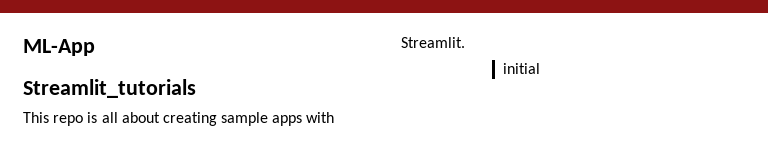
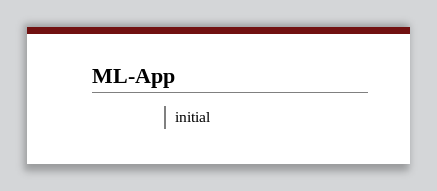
- Streamlit_tutorials
- This repo is all about creating sample apps with Streamlit.

